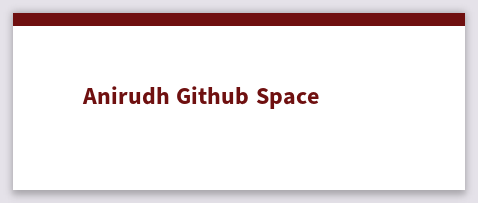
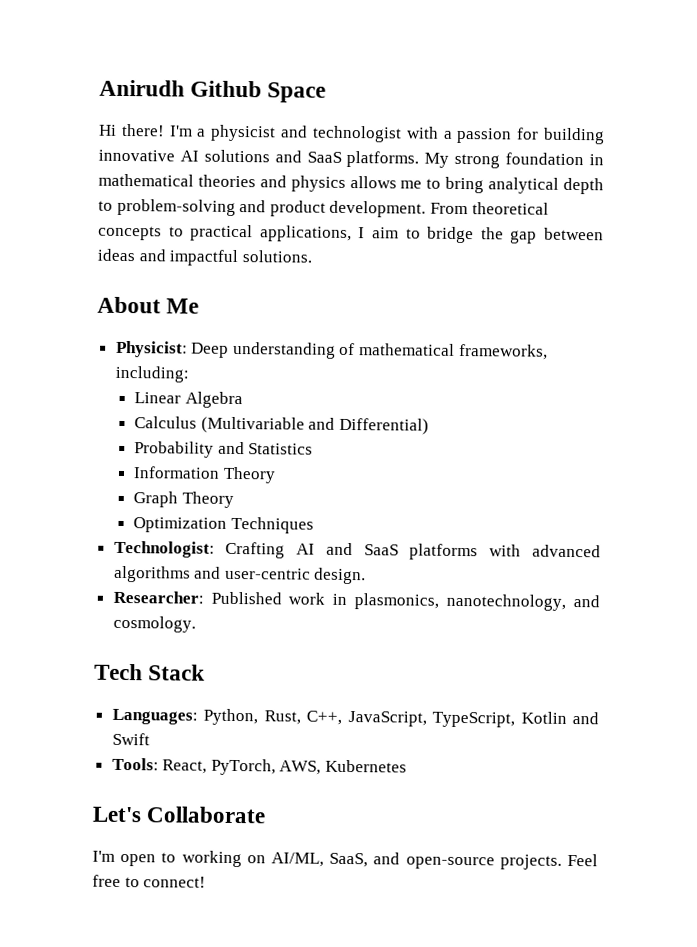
+ Hi there! I'm a physicist and technologist with a passion for building innovative AI solutions and SaaS platforms. My strong foundation in mathematical theories and physics allows me to bring analytical depth to problem-solving and product development. From theoretical concepts to practical applications, I aim to bridge the gap between ideas and impactful solutions.
+ About Me
+ Physicist: Deep understanding of mathematical frameworks, including:
+ Linear Algebra
+ Calculus (Multivariable and Differential)
+ Probability and Statistics
+ Information Theory
+ Graph Theory
+ Optimization Techniques
+ Technologist: Crafting AI and SaaS platforms with advanced algorithms and user-centric design.
+ Researcher: Published work in plasmonics, nanotechnology, and cosmology.
+ Tech Stack
+ Languages: Python, Rust, C++, JavaScript, TypeScript, Kotlin and Swift
+ Tools: React, PyTorch, AWS, Kubernetes
+ Let's Collaborate
+ I'm open to working on AI/ML, SaaS, and open-source projects. Feel free to connect!

